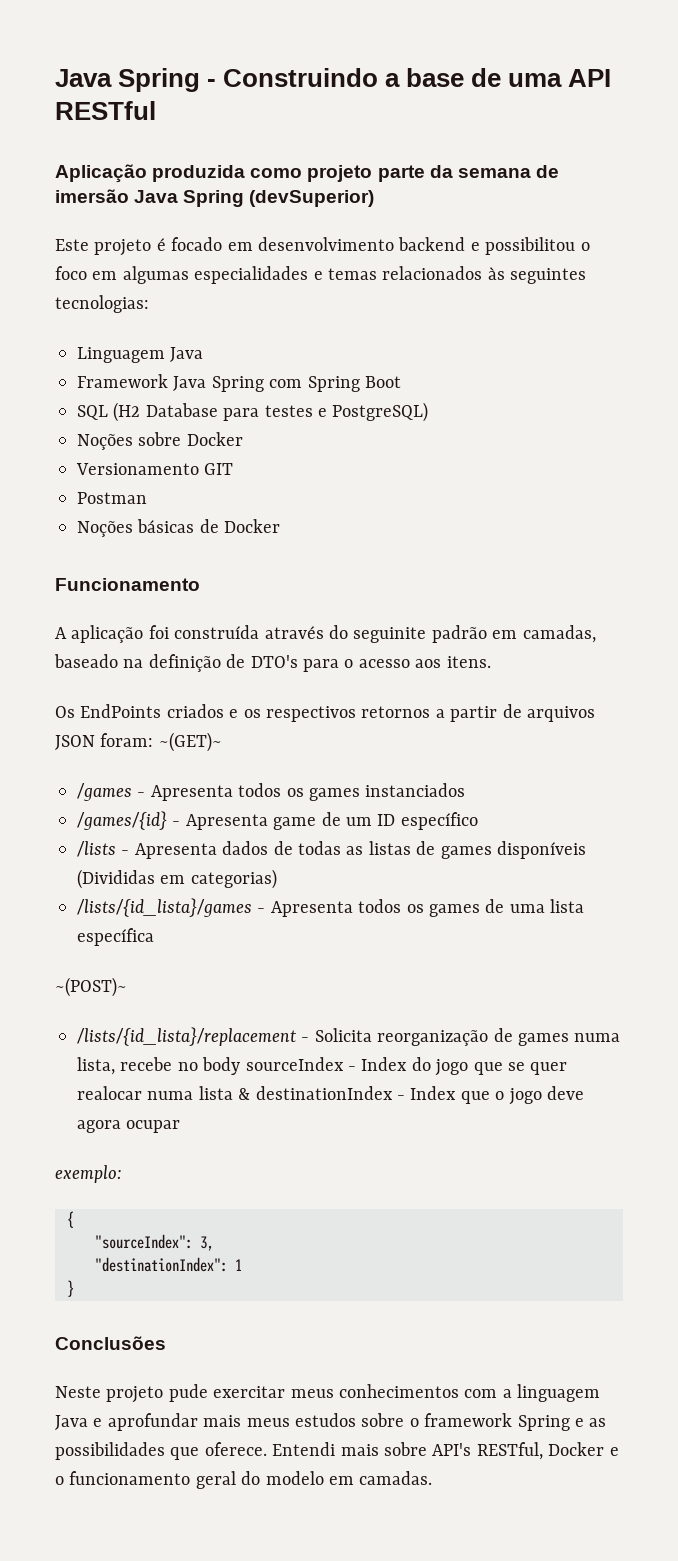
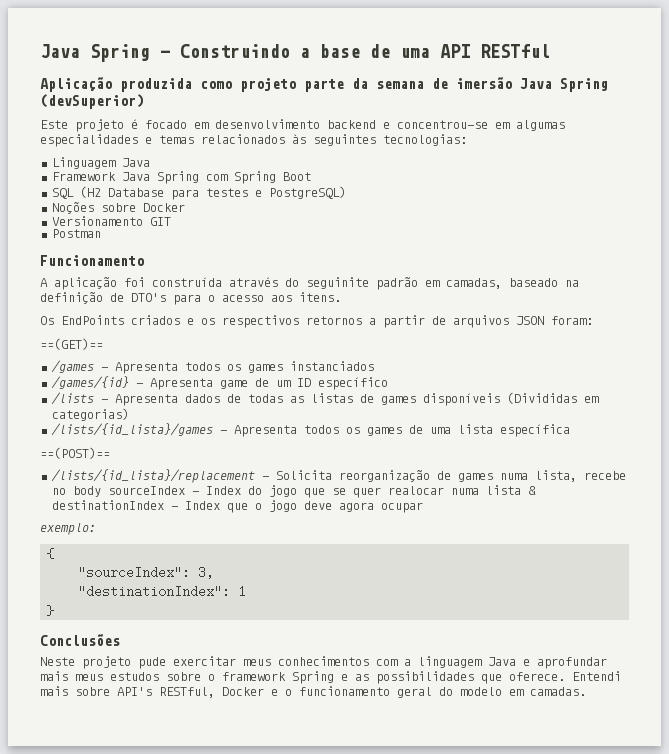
- Este projeto é focado em desenvolvimento backend e possibilitou o foco em algumas especialidades e temas relacionados às seguintes tecnologias:
+ Este projeto é focado em desenvolvimento backend e concentrou-se em algumas especialidades e temas relacionados às seguintes tecnologias:
- Noções básicas de Docker
- Os EndPoints criados e os respectivos retornos a partir de arquivos JSON foram: ~(GET)~
+ Os EndPoints criados e os respectivos retornos a partir de arquivos JSON foram:
+ ==(GET)==
- ~(POST)~
+ ==(POST)==

